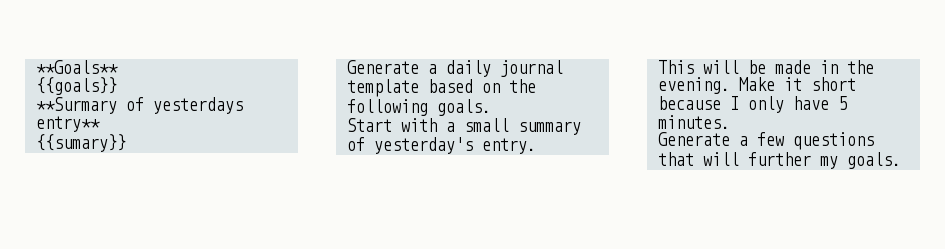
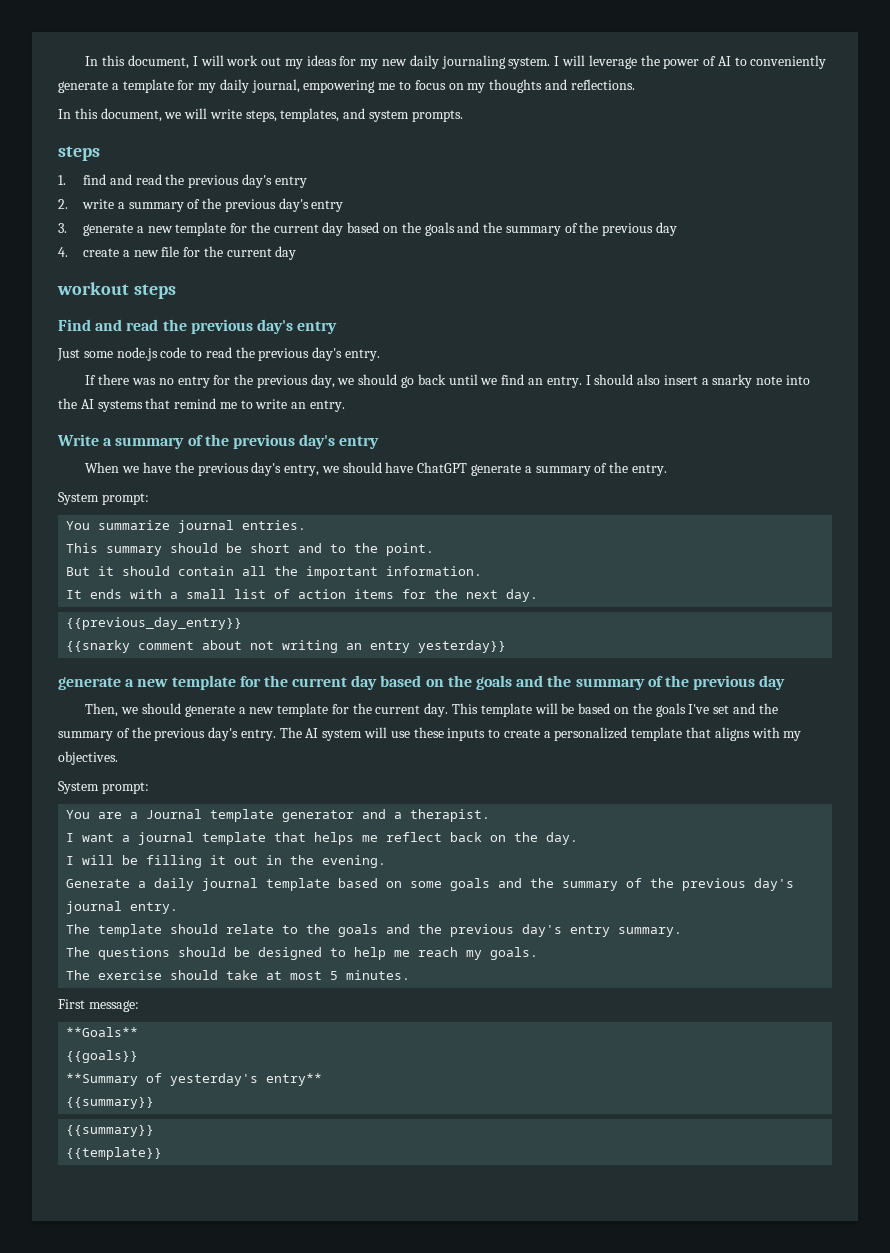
- **Goals**
- {{goals}}
- **Surmary of yesterdays entry**
- {{sumary}}
+ In this document, I will work out my ideas for my new daily journaling system. I will leverage the power of AI to conveniently generate a template for my daily journal, empowering me to focus on my thoughts and reflections.
+ In this document, we will write steps, templates, and system prompts.
+ steps
+ 1. find and read the previous day's entry
+ 2. write a summary of the previous day's entry
+ 3. generate a new template for the current day based on the goals and the summary of the previous day
+ 4. create a new file for the current day
+ workout steps
+ Find and read the previous day's entry
+ Just some node.js code to read the previous day's entry.
+ If there was no entry for the previous day, we should go back until we find an entry. I should also insert a snarky note into the AI systems that remind me to write an entry.
+ Write a summary of the previous day's entry
+ When we have the previous day's entry, we should have ChatGPT generate a summary of the entry.
+ System prompt:
+ You summarize journal entries.
+ This summary should be short and to the point.
+ But it should contain all the important information.
+ It ends with a small list of action items for the next day.
+ {{previous_day_entry}}
+ {{snarky comment about not writing an entry yesterday}}
+ generate a new template for the current day based on the goals and the summary of the previous day
+ Then, we should generate a new template for the current day. This template will be based on the goals I've set and the summary of the previous day's entry. The AI system will use these inputs to create a personalized template that aligns with my objectives.
+ System prompt:
+ You are a Journal template generator and a therapist.
+ I want a journal template that helps me reflect back on the day.
+ I will be filling it out in the evening.
- Generate a daily journal template based on the following goals.
- Start with a small summary of yesterday's entry.
- This will be made in the evening. Make it short because I only have 5 minutes.
- Generate a few questions that will further my goals.
+ Generate a daily journal template based on some goals and the summary of the previous day's journal entry.
+ The template should relate to the goals and the previous day's entry summary.
+ The questions should be designed to help me reach my goals.
+ The exercise should take at most 5 minutes.
+ First message:
+ **Goals**
+ {{goals}}
+ **Summary of yesterday's entry**
+ {{summary}}
+ {{summary}}
+ {{template}}

